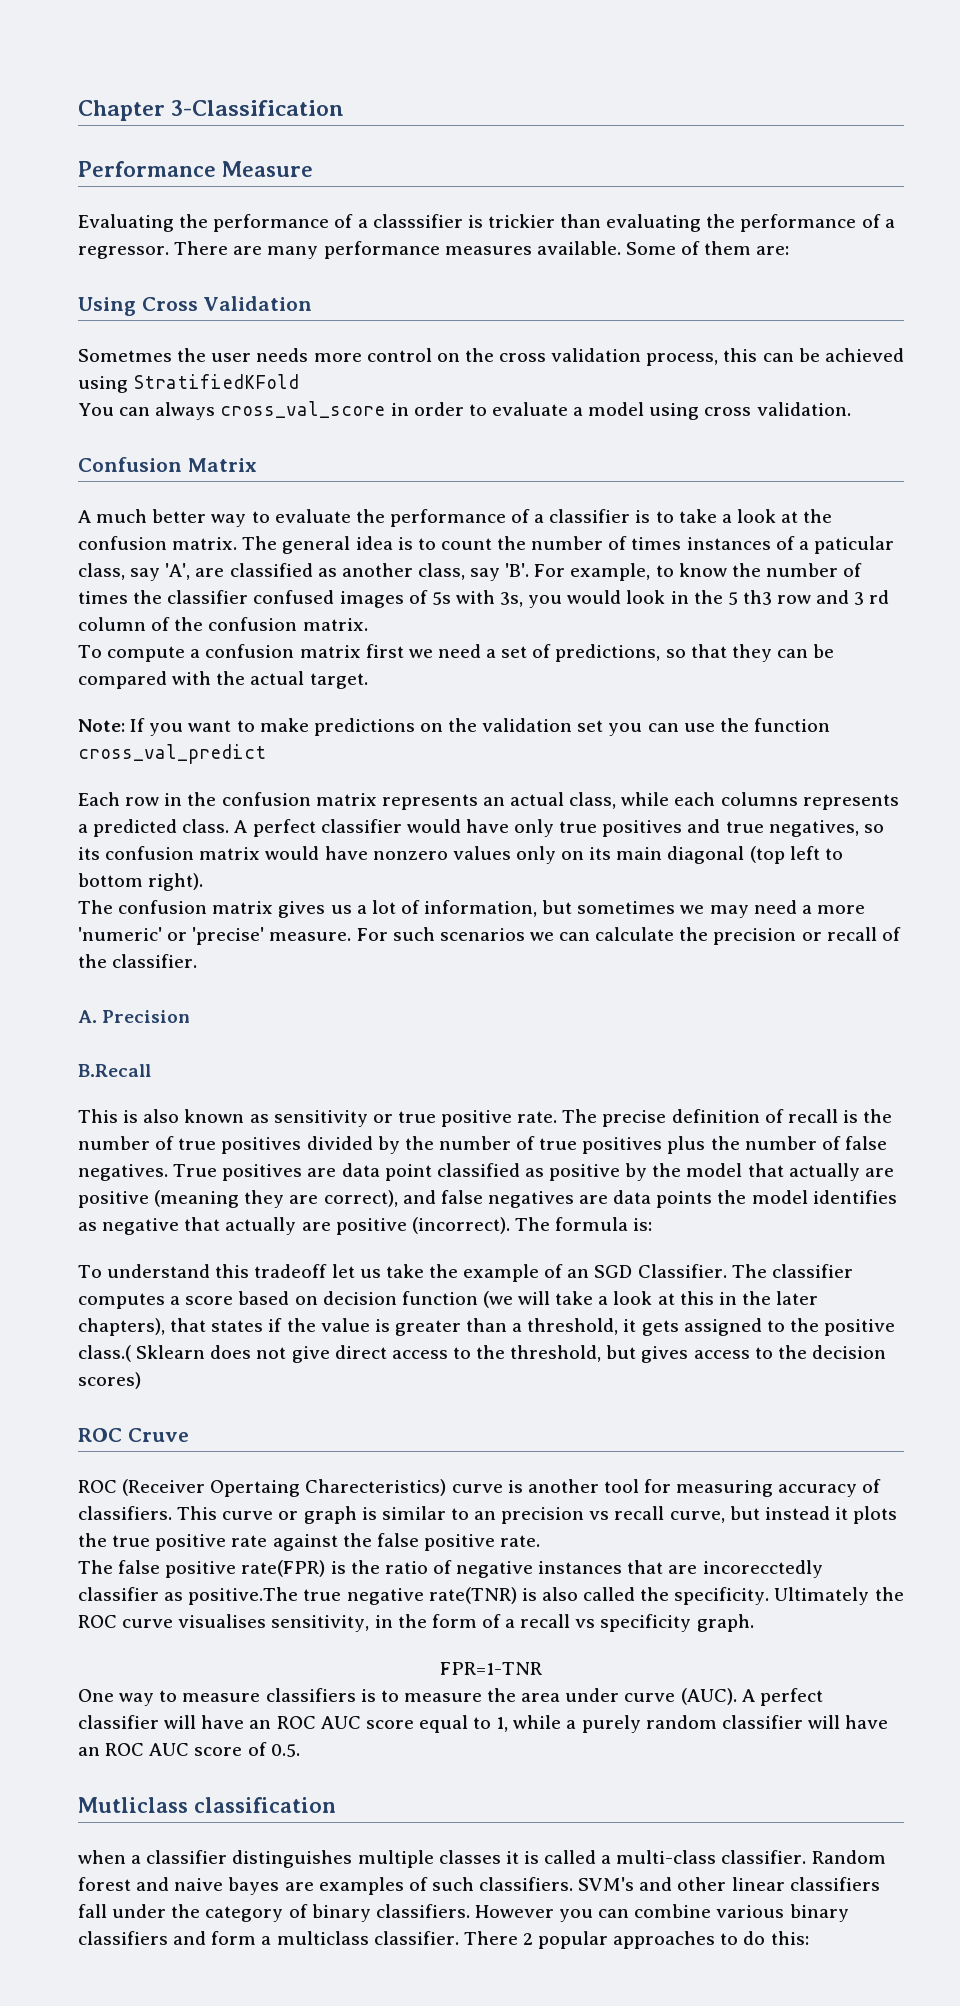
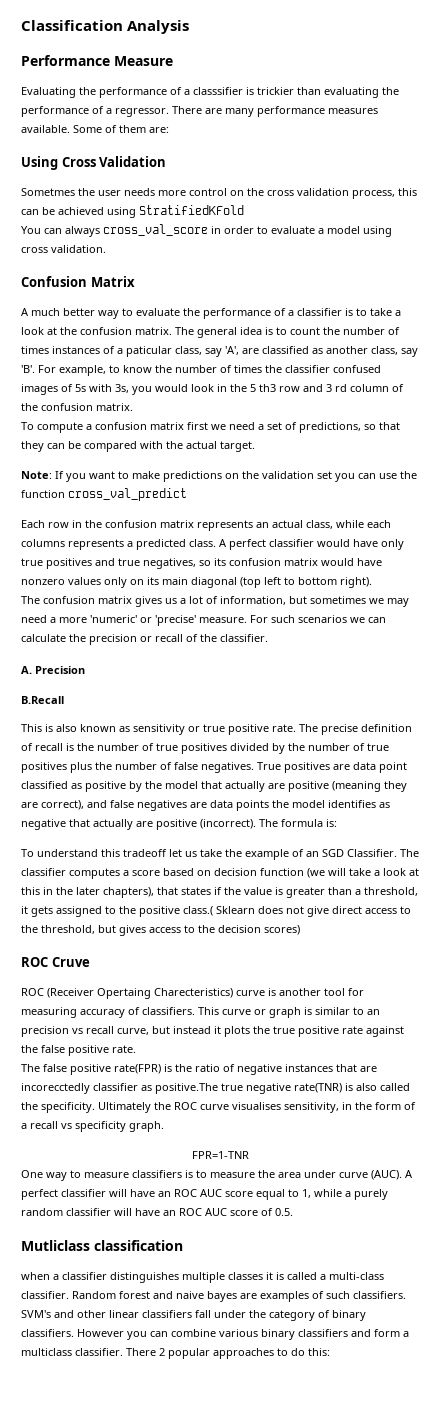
- Chapter 3-Classification
+ Classification Analysis

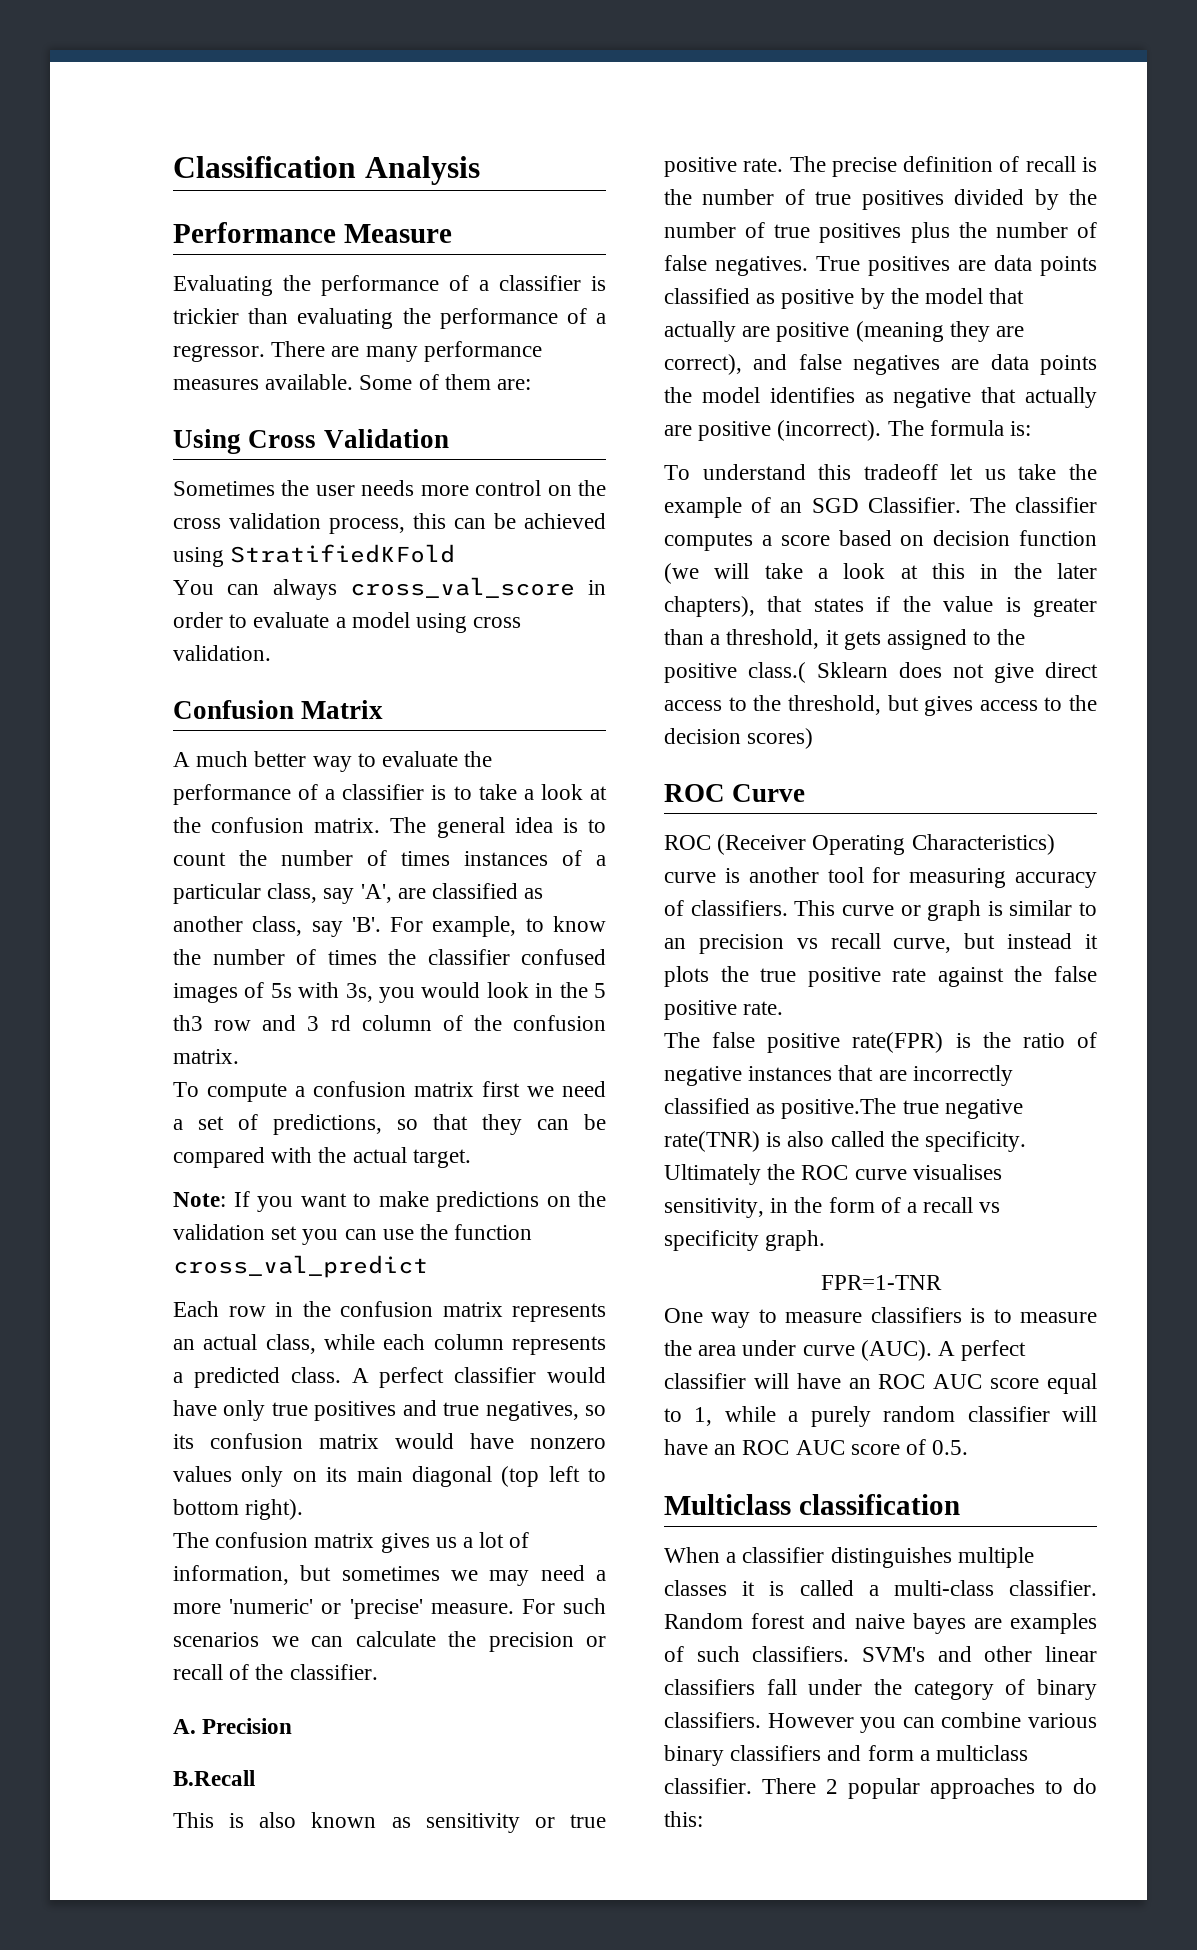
- Evaluating the performance of a classsifier is trickier than evaluating the performance of a regressor.
+ Evaluating the performance of a classifier is trickier than evaluating the performance of a regressor.
- Sometmes the user needs more control on the cross validation process, this can be achieved using StratifiedKFold
+ Sometimes the user needs more control on the cross validation process, this can be achieved using StratifiedKFold
- The general idea is to count the number of times instances of a paticular class, say 'A', are classified as another class, say 'B'. For example, to know the number of times the classifier confused images of 5s with 3s, you would look in the 5 th3 row and 3 rd column of the confusion matrix.
+ The general idea is to count the number of times instances of a particular class, say 'A', are classified as another class, say 'B'. For example, to know the number of times the classifier confused images of 5s with 3s, you would look in the 5 th3 row and 3 rd column of the confusion matrix.
- Each row in the confusion matrix represents an actual class, while each columns represents a predicted class.
+ Each row in the confusion matrix represents an actual class, while each column represents a predicted class.
- True positives are data point classified as positive by the model that actually are positive (meaning they are correct), and false negatives are data points the model identifies as negative that actually are positive (incorrect).
+ True positives are data points classified as positive by the model that actually are positive (meaning they are correct), and false negatives are data points the model identifies as negative that actually are positive (incorrect).
- ROC Cruve
+ ROC Curve
- ROC (Receiver Opertaing Charecteristics) curve is another tool for measuring accuracy of classifiers.
+ ROC (Receiver Operating Characteristics) curve is another tool for measuring accuracy of classifiers.
- The false positive rate(FPR) is the ratio of negative instances that are incorecctedly classifier as positive.The true negative rate(TNR) is also called the specificity.
+ The false positive rate(FPR) is the ratio of negative instances that are incorrectly classified as positive.The true negative rate(TNR) is also called the specificity.
- Mutliclass classification
+ Multiclass classification
- when a classifier distinguishes multiple classes it is called a multi-class classifier.
+ When a classifier distinguishes multiple classes it is called a multi-class classifier.

